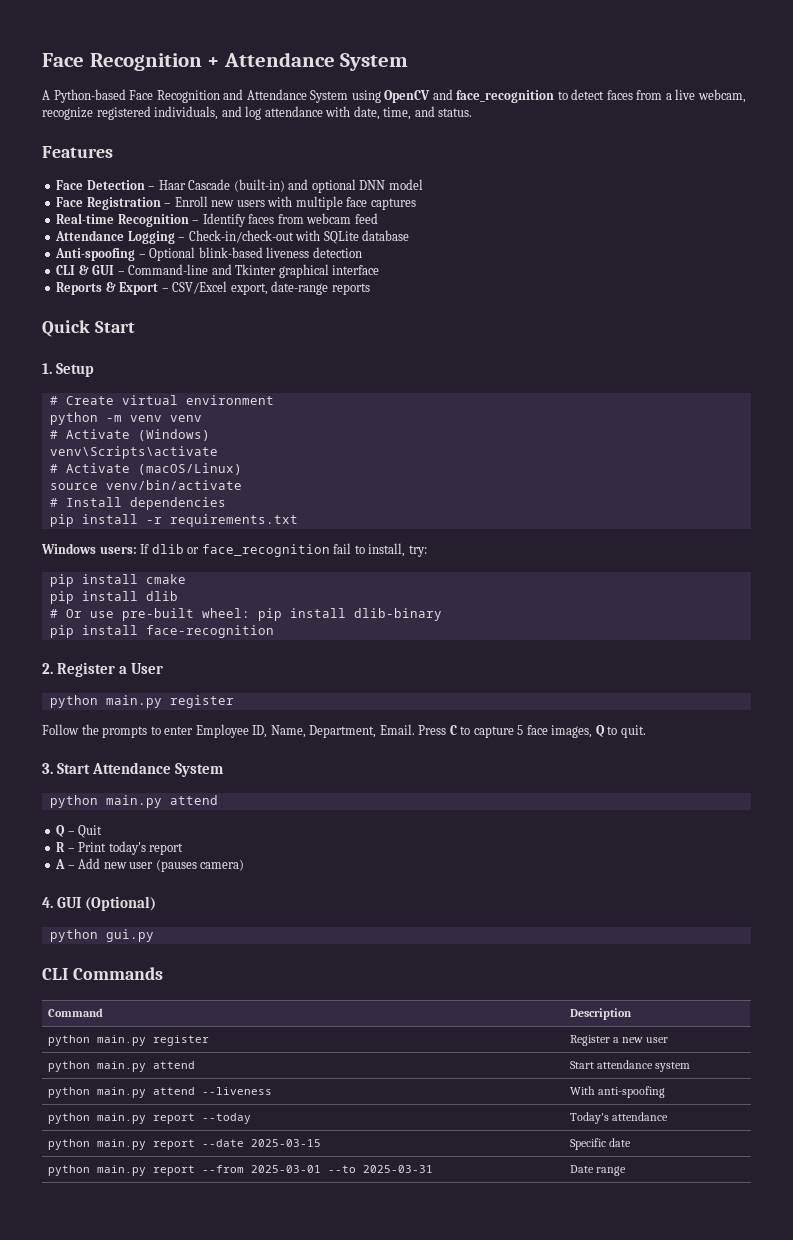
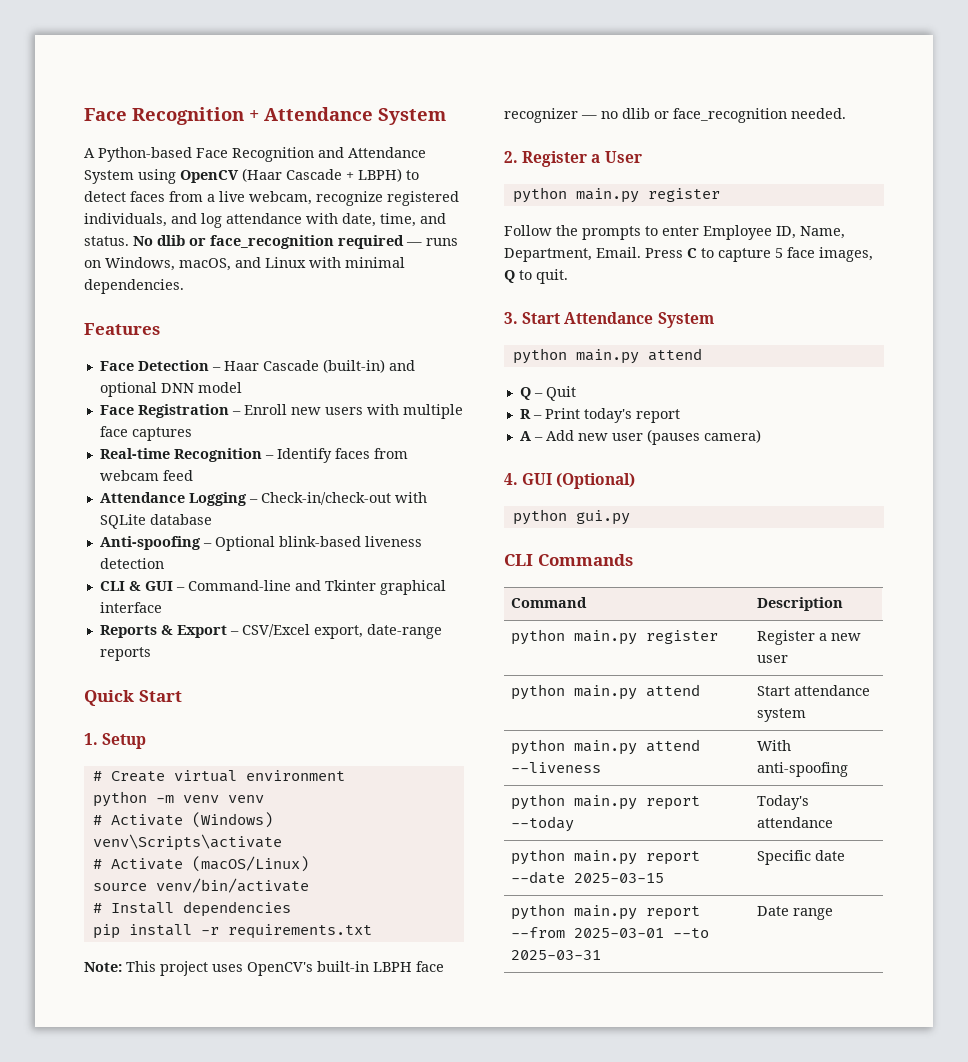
- A Python-based Face Recognition and Attendance System using OpenCV and face_recognition to detect faces from a live webcam, recognize registered individuals, and log attendance with date, time, and status.
+ A Python-based Face Recognition and Attendance System using OpenCV (Haar Cascade + LBPH) to detect faces from a live webcam, recognize registered individuals, and log attendance with date, time, and status. No dlib or face_recognition required — runs on Windows, macOS, and Linux with minimal dependencies.
- Windows users: If dlib or face_recognition fail to install, try:
- pip install cmake
- pip install dlib
- # Or use pre-built wheel: pip install dlib-binary
- pip install face-recognition
+ Note: This project uses OpenCV's built-in LBPH face recognizer — no dlib or face_recognition needed.

